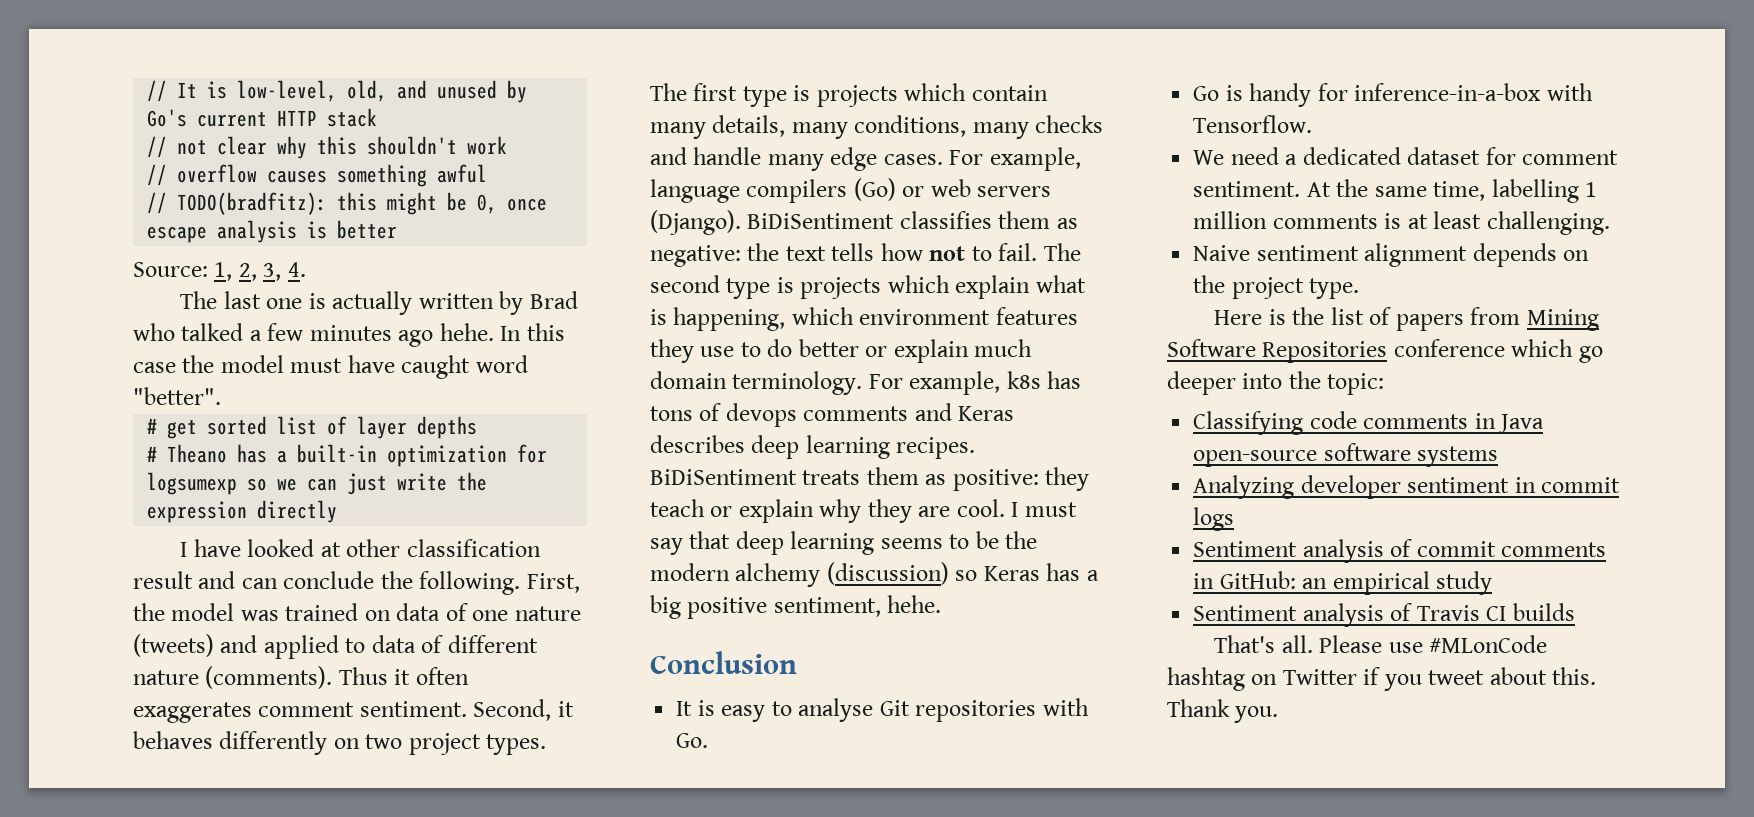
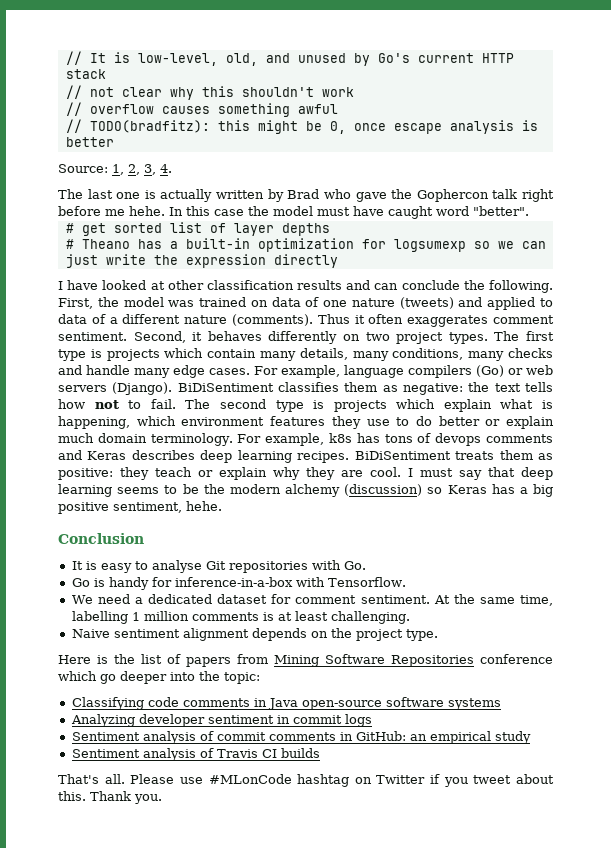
- The last one is actually written by Brad who talked a few minutes ago hehe.
+ The last one is actually written by Brad who gave the Gophercon talk right before me hehe.
- I have looked at other classification result and can conclude the following.
+ I have looked at other classification results and can conclude the following.
- First, the model was trained on data of one nature (tweets) and applied to data of different nature (comments).
+ First, the model was trained on data of one nature (tweets) and applied to data of a different nature (comments).

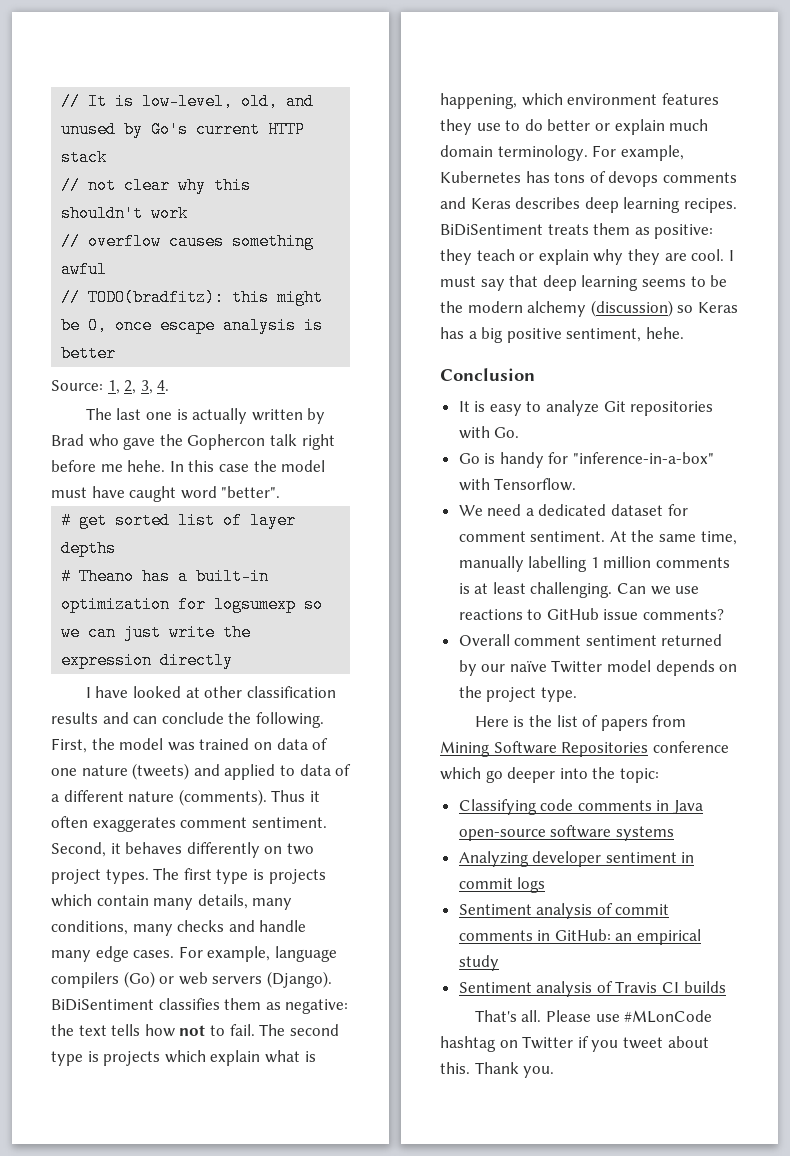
- For example, k8s has tons of devops comments and Keras describes deep learning recipes.
+ For example, Kubernetes has tons of devops comments and Keras describes deep learning recipes.
- It is easy to analyse Git repositories with Go.
+ It is easy to analyze Git repositories with Go.
- Go is handy for inference-in-a-box with Tensorflow.
+ Go is handy for "inference-in-a-box" with Tensorflow.
- At the same time, labelling 1 million comments is at least challenging.
- Naive sentiment alignment depends on the project type.
+ At the same time, manually labelling 1 million comments is at least challenging. Can we use reactions to GitHub issue comments?
+ Overall comment sentiment returned by our naïve Twitter model depends on the project type.

